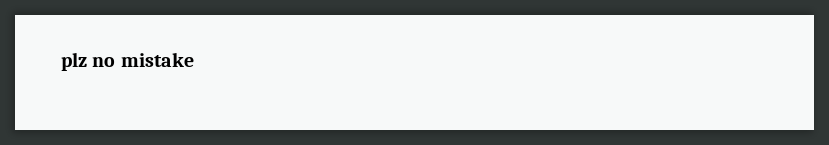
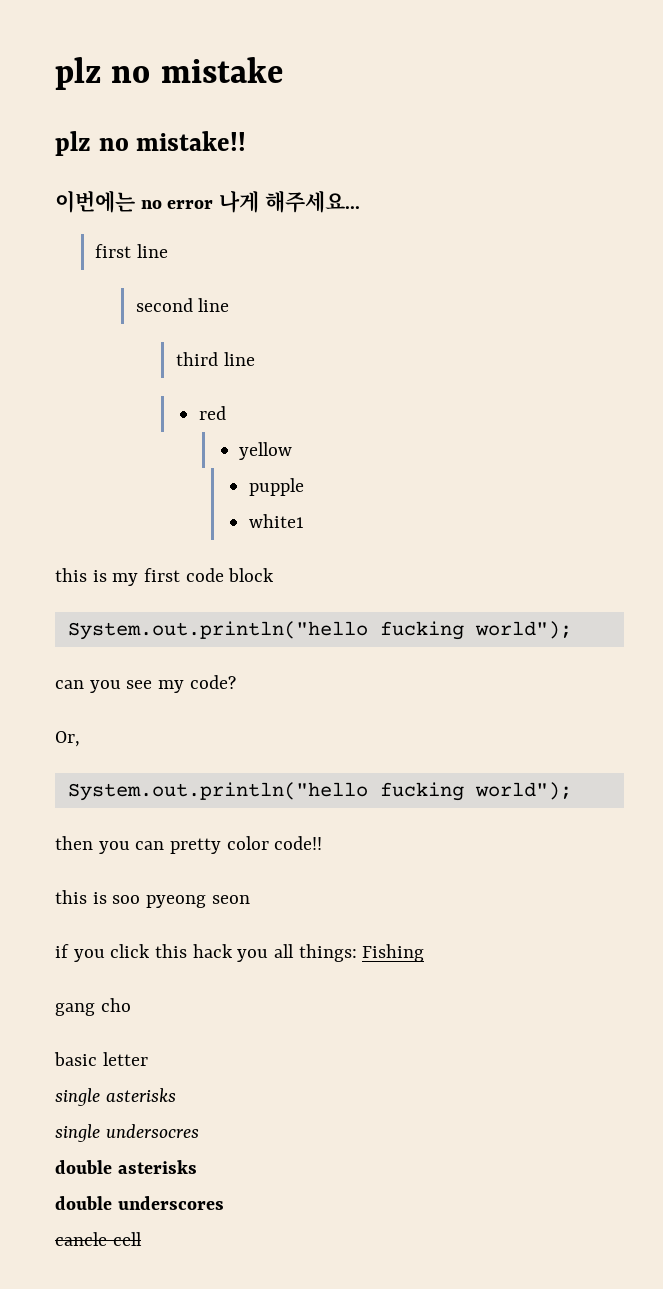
+ plz no mistake!!
+ 이번에는 no error 나게 해주세요...
+ first line
+ second line
+ third line
+ red
+ yellow
+ pupple
+ white1
+ this is my first code block
+ System.out.println("hello fucking world");
+ can you see my code?
+ Or,
+ System.out.println("hello fucking world");
+ then you can pretty color code!!
+ this is soo pyeong seon
+ if you click this hack you all things: Fishing
+ gang cho
+ basic letter
+ single asterisks
+ single undersocres
+ double asterisks
+ double underscores
+ cancle cell

